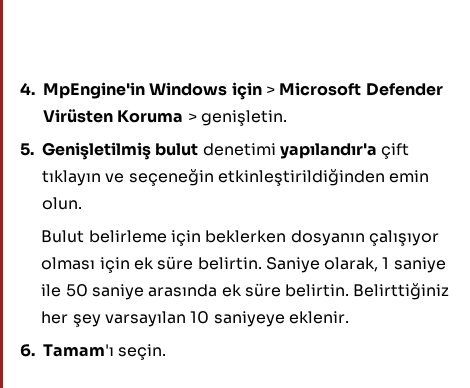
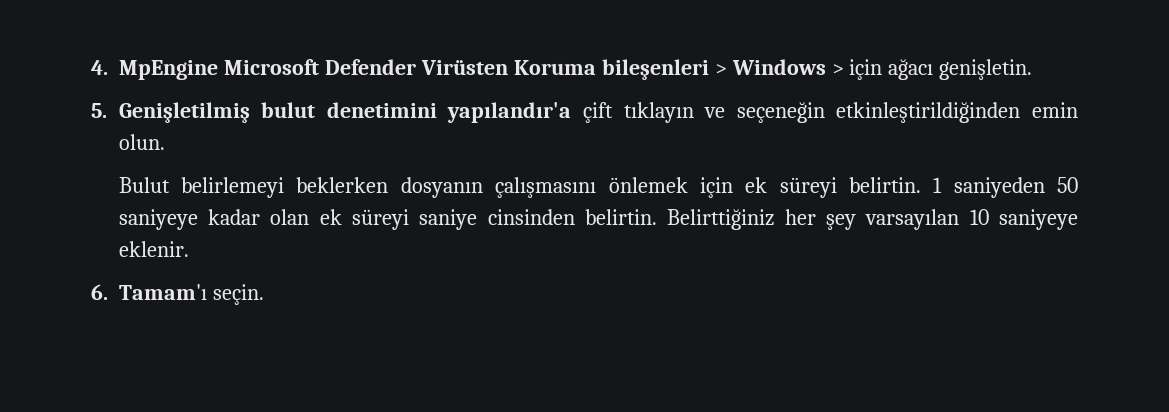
- 4. MpEngine'in Windows için > Microsoft Defender Virüsten Koruma > genişletin.
+ 4. MpEngine Microsoft Defender Virüsten Koruma bileşenleri > Windows > için ağacı genişletin.
- 5. Genişletilmiş bulut denetimi yapılandır'a çift tıklayın ve seçeneğin etkinleştirildiğinden emin olun.
+ 5. Genişletilmiş bulut denetimini yapılandır'a çift tıklayın ve seçeneğin etkinleştirildiğinden emin olun.
- Bulut belirleme için beklerken dosyanın çalışıyor olması için ek süre belirtin. Saniye olarak, 1 saniye ile 50 saniye arasında ek süre belirtin.
+ Bulut belirlemeyi beklerken dosyanın çalışmasını önlemek için ek süreyi belirtin. 1 saniyeden 50 saniyeye kadar olan ek süreyi saniye cinsinden belirtin.

